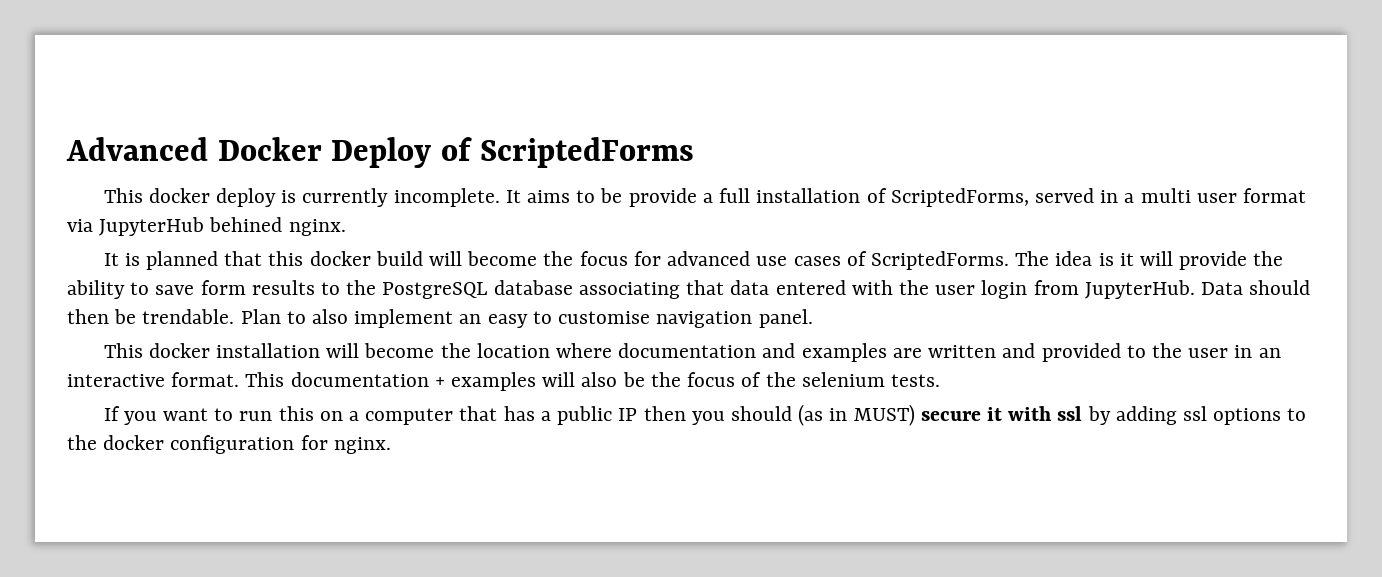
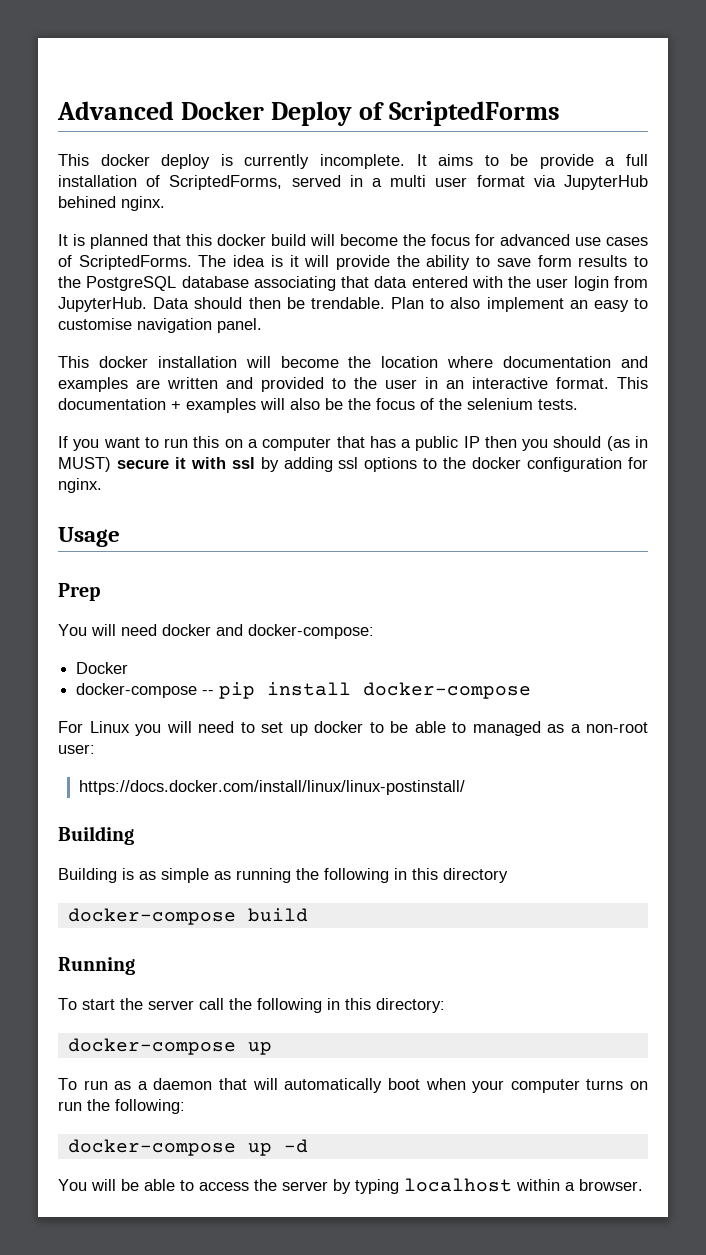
+ Usage
+ Prep
+ You will need docker and docker-compose:
+ Docker
+ docker-compose -- pip install docker-compose
+ For Linux you will need to set up docker to be able to managed as a non-root user:
+ https://docs.docker.com/install/linux/linux-postinstall/
+ Building
+ Building is as simple as running the following in this directory
+ docker-compose build
+ Running
+ To start the server call the following in this directory:
+ docker-compose up
+ To run as a daemon that will automatically boot when your computer turns on run the following:
+ docker-compose up -d
+ You will be able to access the server by typing localhost within a browser.

